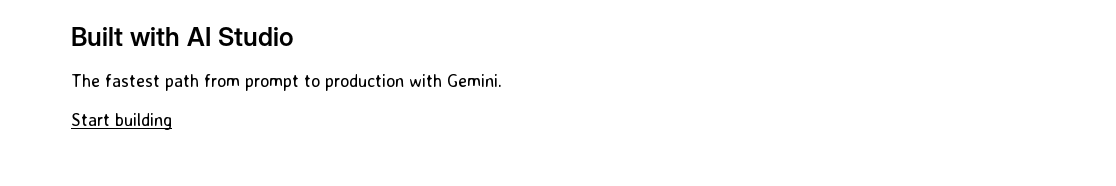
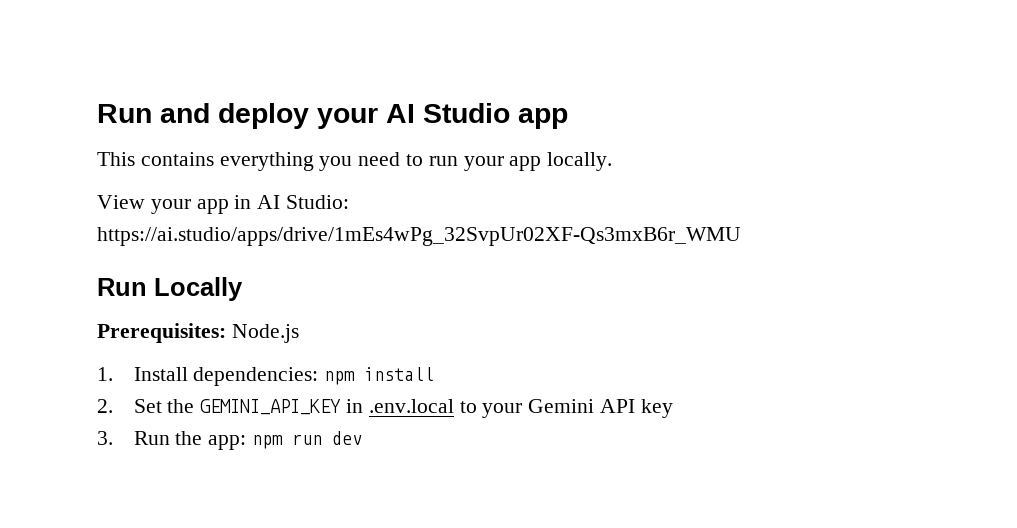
- Built with AI Studio
- The fastest path from prompt to production with Gemini.
- Start building
+ Run and deploy your AI Studio app
+ This contains everything you need to run your app locally.
+ View your app in AI Studio: https://ai.studio/apps/drive/1mEs4wPg_32SvpUr02XF-Qs3mxB6r_WMU
+ Run Locally
+ Prerequisites: Node.js
+ 1. Install dependencies: npm install
+ 2. Set the GEMINI_API_KEY in .env.local to your Gemini API key
+ 3. Run the app: npm run dev

